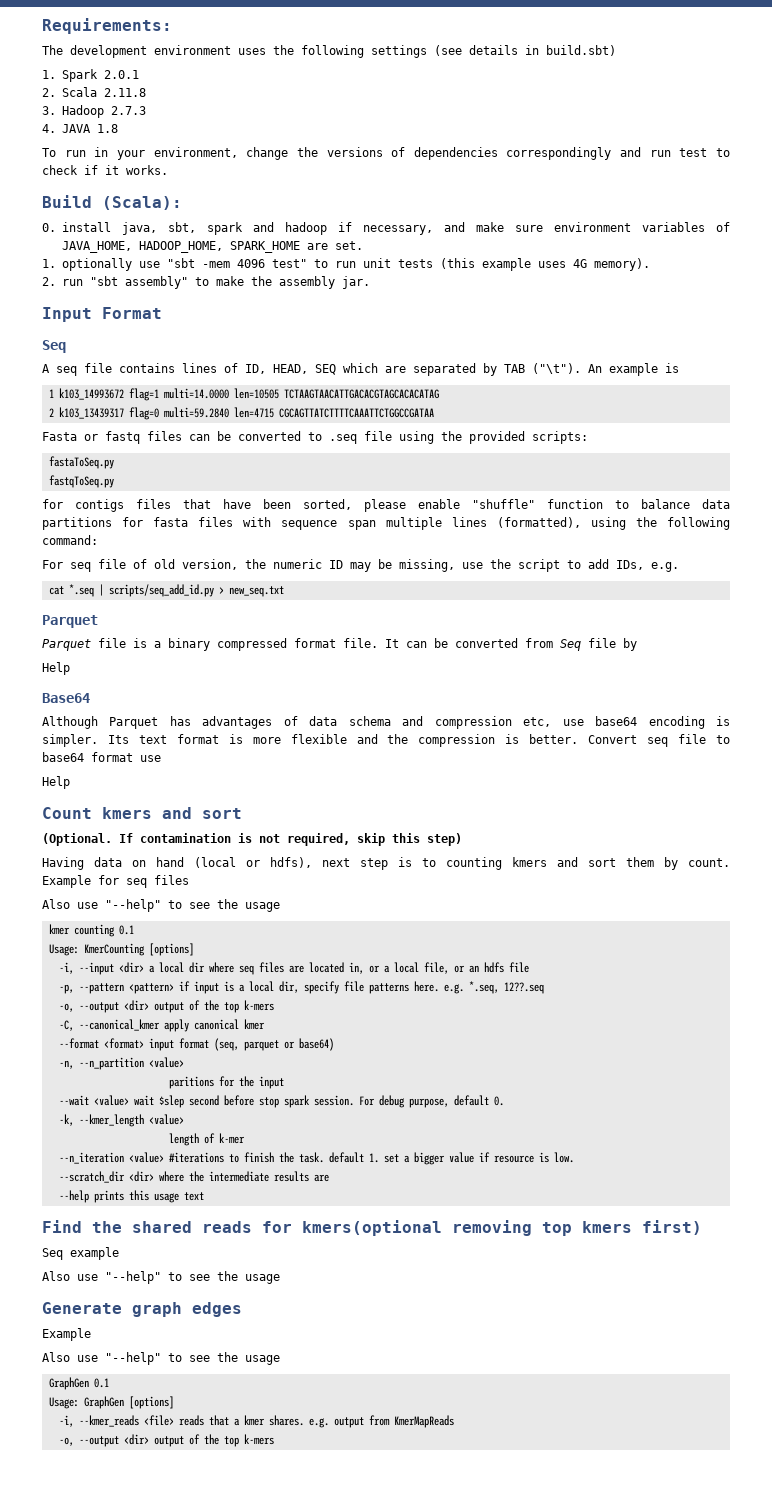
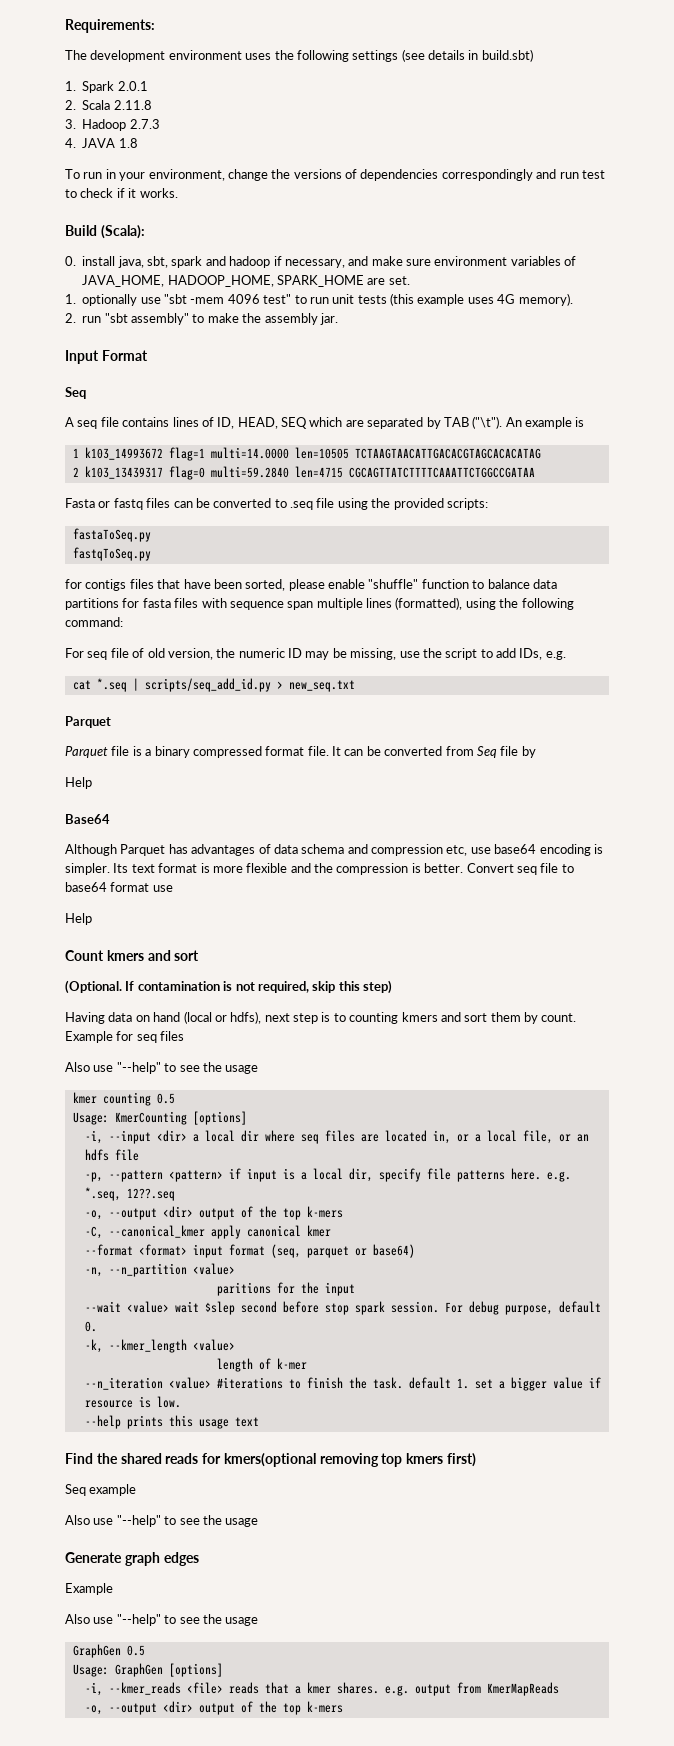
- kmer counting 0.1
+ kmer counting 0.5
- --scratch_dir <dir> where the intermediate results are
- GraphGen 0.1
+ GraphGen 0.5

